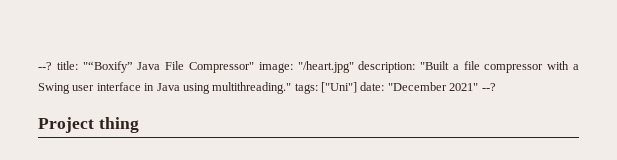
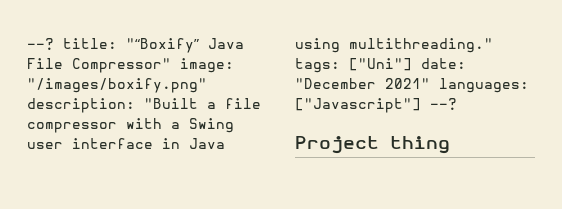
- --? title: "“Boxify” Java File Compressor" image: "/heart.jpg" description: "Built a file compressor with a Swing user interface in Java using multithreading." tags: ["Uni"] date: "December 2021" --?
+ --? title: "“Boxify” Java File Compressor" image: "/images/boxify.png" description: "Built a file compressor with a Swing user interface in Java using multithreading." tags: ["Uni"] date: "December 2021" languages: ["Javascript"] --?

